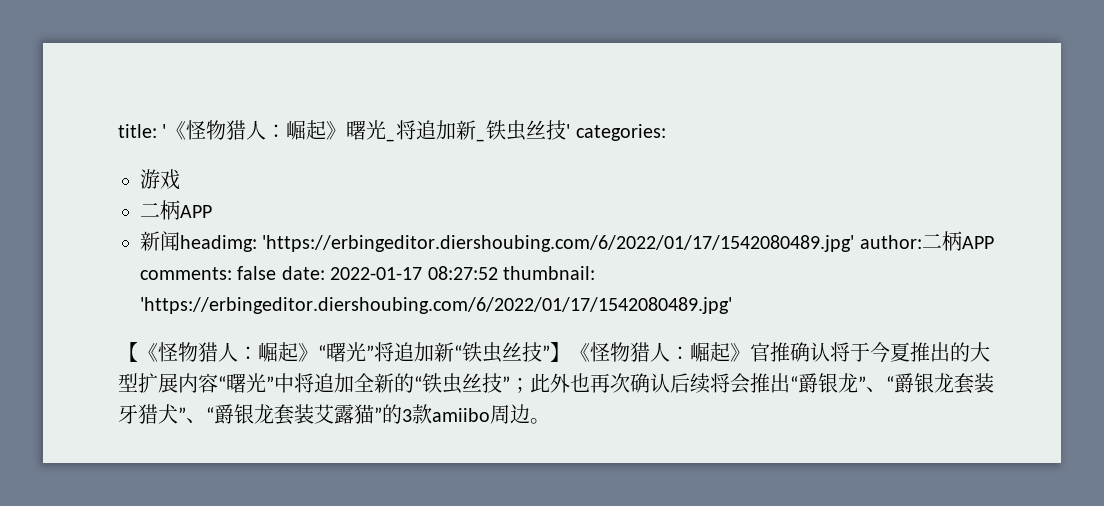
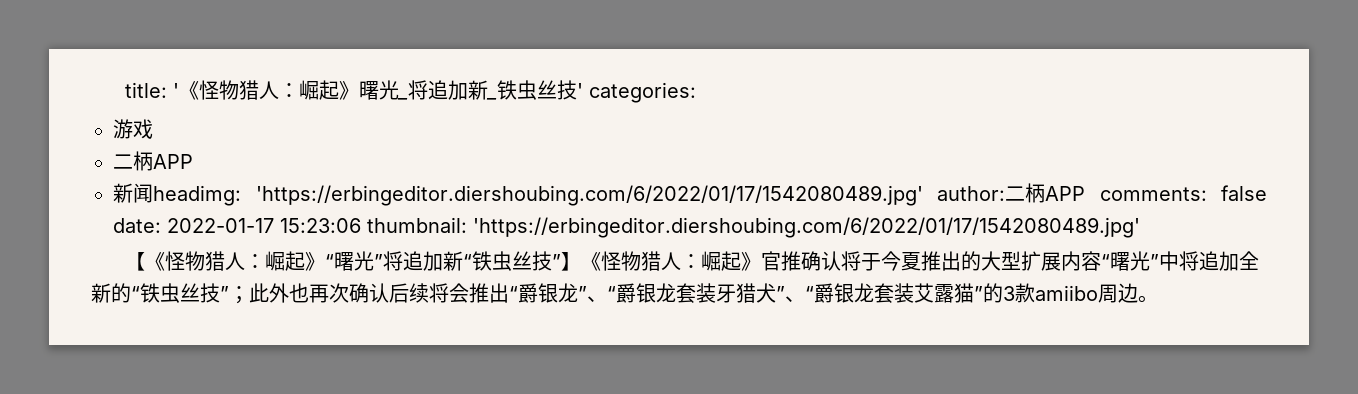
- 新闻headimg: 'https://erbingeditor.diershoubing.com/6/2022/01/17/1542080489.jpg' author:二柄APP comments: false date: 2022-01-17 08:27:52 thumbnail: 'https://erbingeditor.diershoubing.com/6/2022/01/17/1542080489.jpg'
+ 新闻headimg: 'https://erbingeditor.diershoubing.com/6/2022/01/17/1542080489.jpg' author:二柄APP comments: false date: 2022-01-17 15:23:06 thumbnail: 'https://erbingeditor.diershoubing.com/6/2022/01/17/1542080489.jpg'

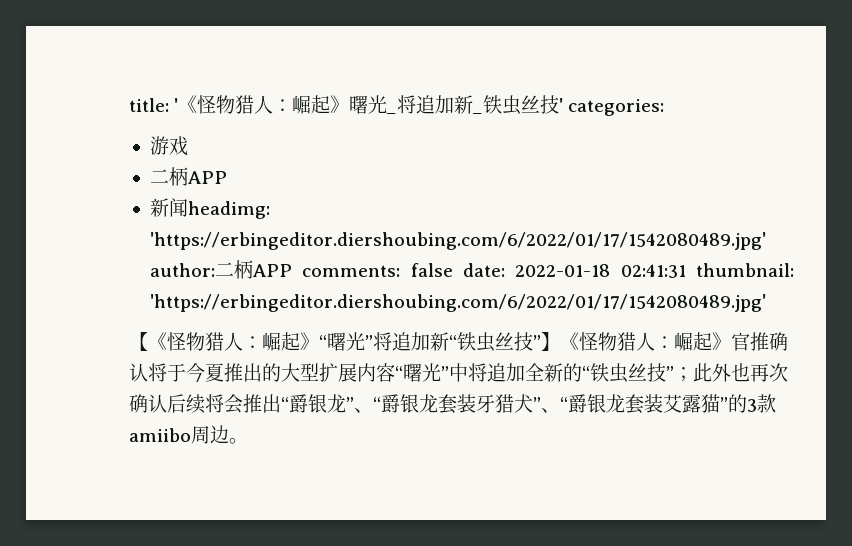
- 新闻headimg: 'https://erbingeditor.diershoubing.com/6/2022/01/17/1542080489.jpg' author:二柄APP comments: false date: 2022-01-17 15:23:06 thumbnail: 'https://erbingeditor.diershoubing.com/6/2022/01/17/1542080489.jpg'
+ 新闻headimg: 'https://erbingeditor.diershoubing.com/6/2022/01/17/1542080489.jpg' author:二柄APP comments: false date: 2022-01-18 02:41:31 thumbnail: 'https://erbingeditor.diershoubing.com/6/2022/01/17/1542080489.jpg'

